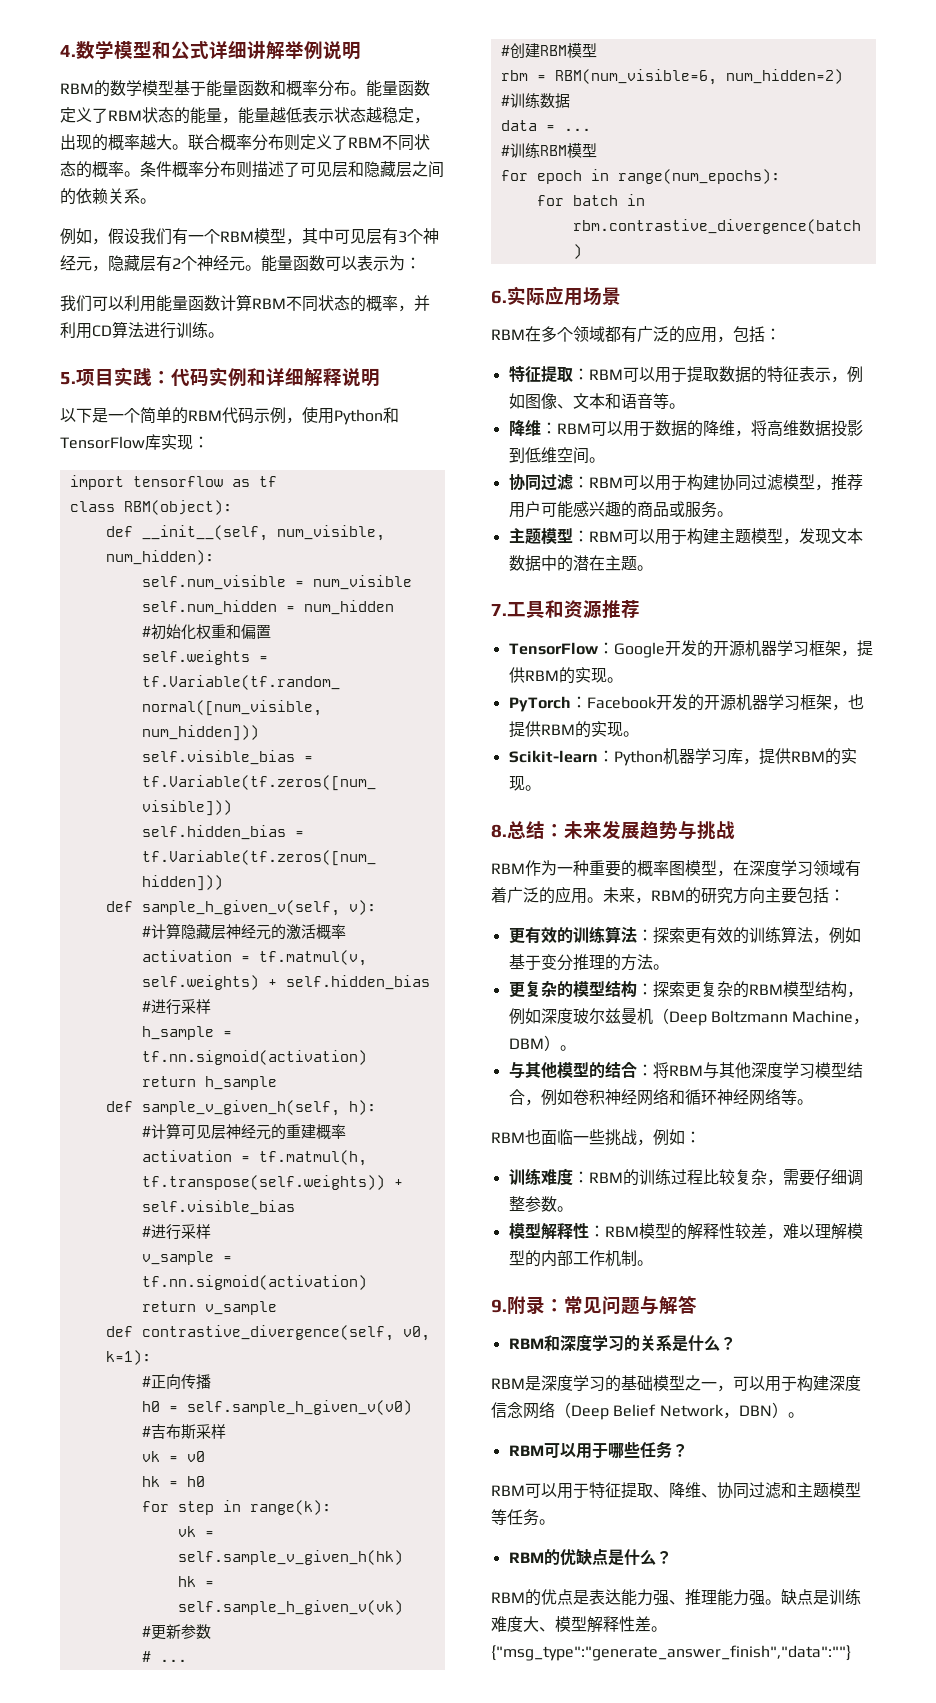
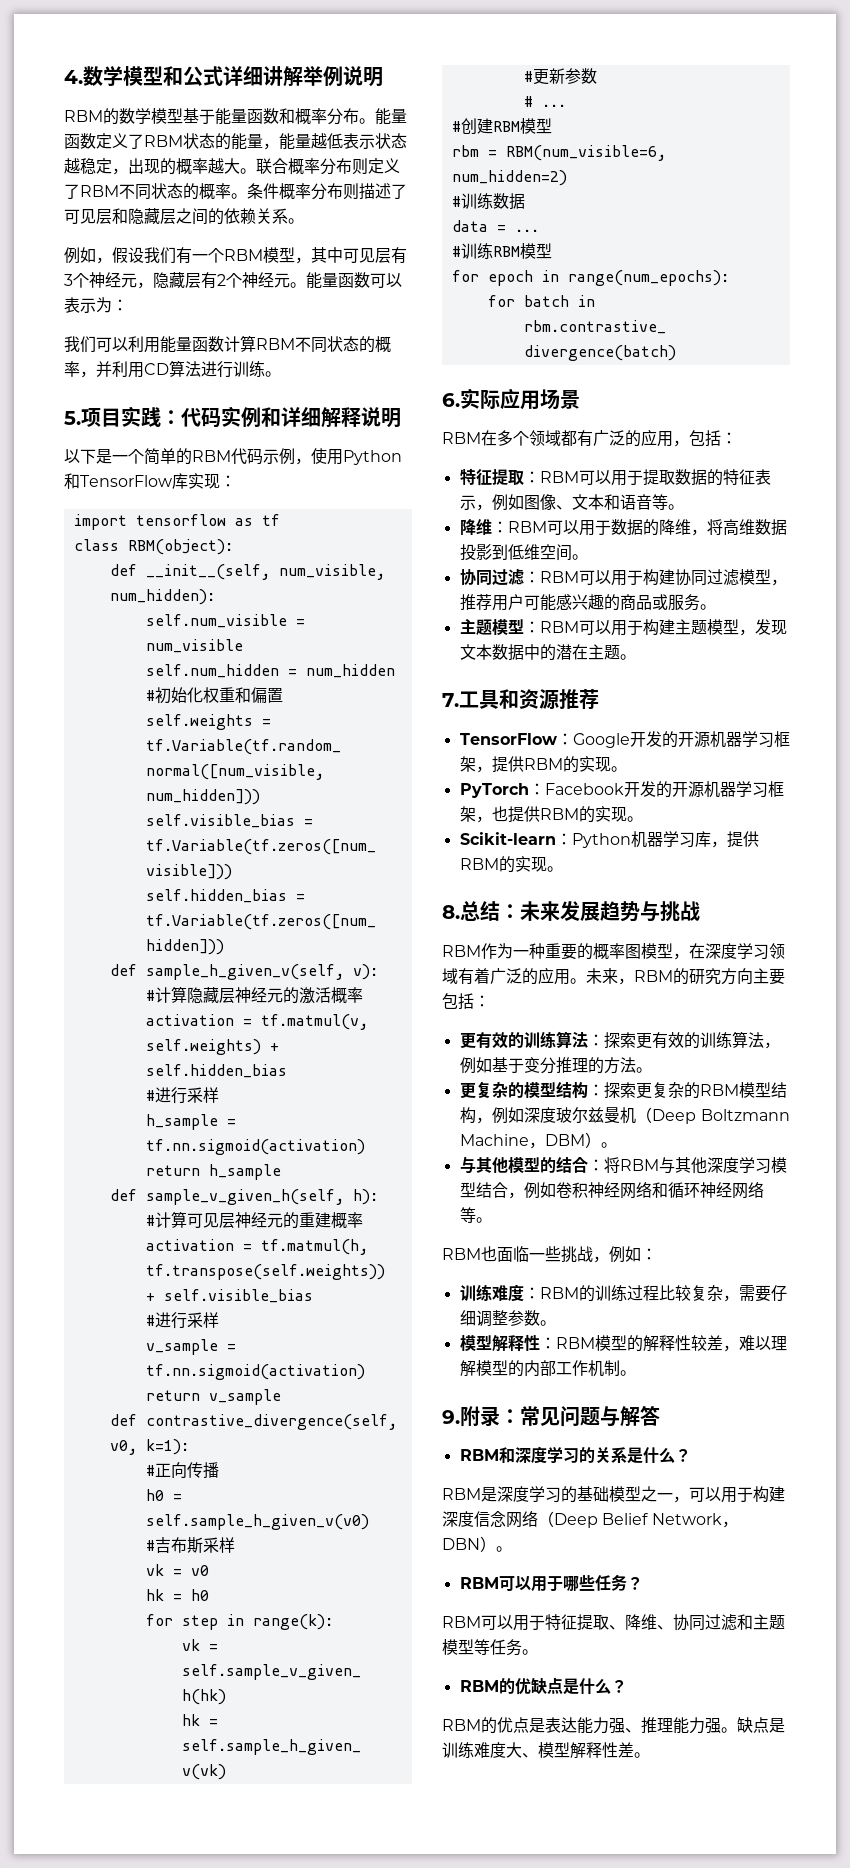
- {"msg_type":"generate_answer_finish","data":""}

